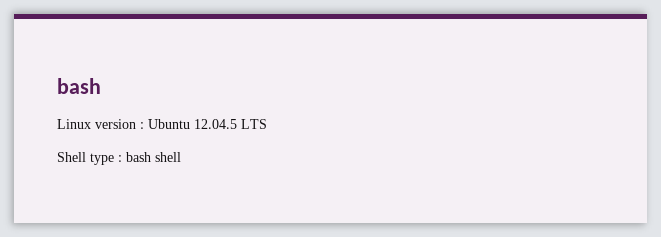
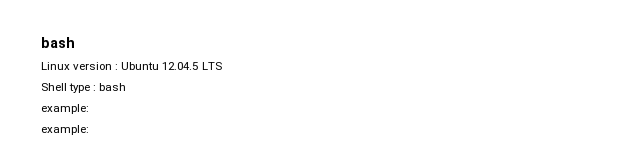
- Shell type : bash shell
+ Shell type : bash
+ example:
+ example:

